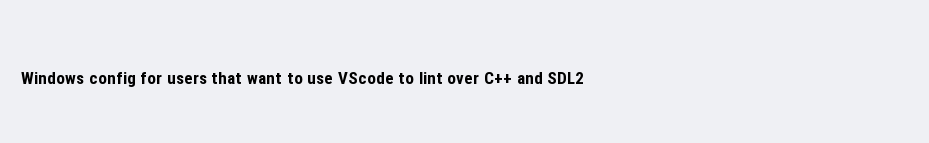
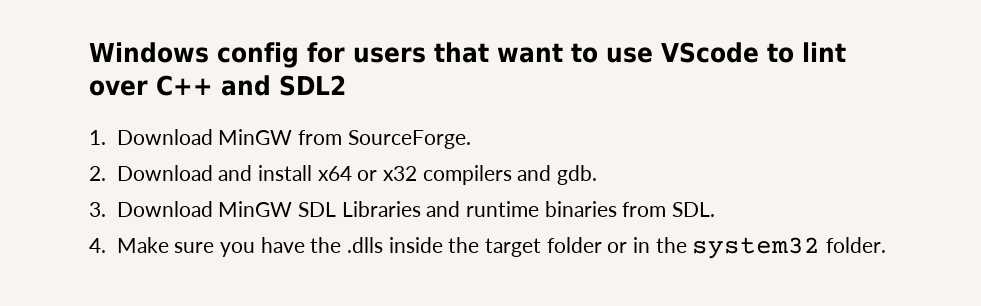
+ 1. Download MinGW from SourceForge.
+ 2. Download and install x64 or x32 compilers and gdb.
+ 3. Download MinGW SDL Libraries and runtime binaries from SDL.
+ 4. Make sure you have the .dlls inside the target folder or in the system32 folder.

